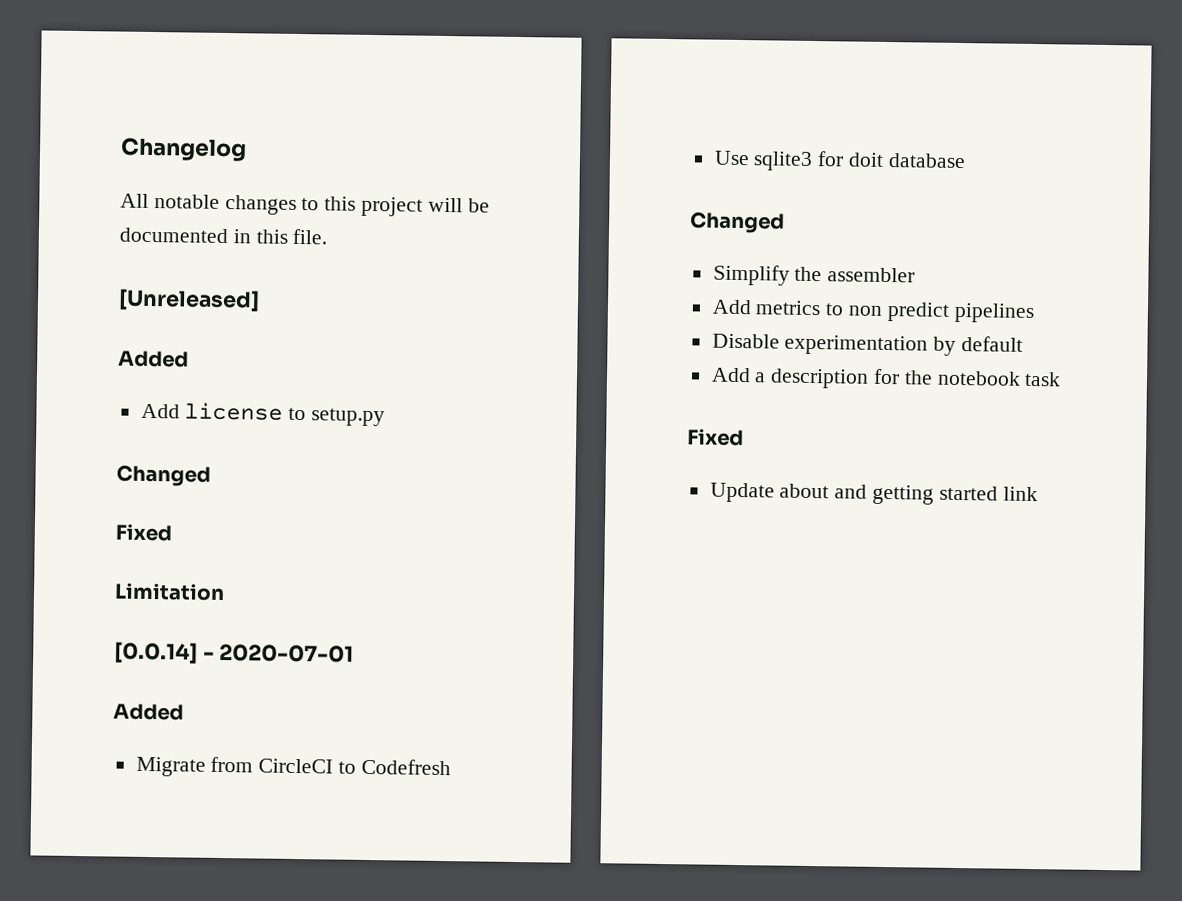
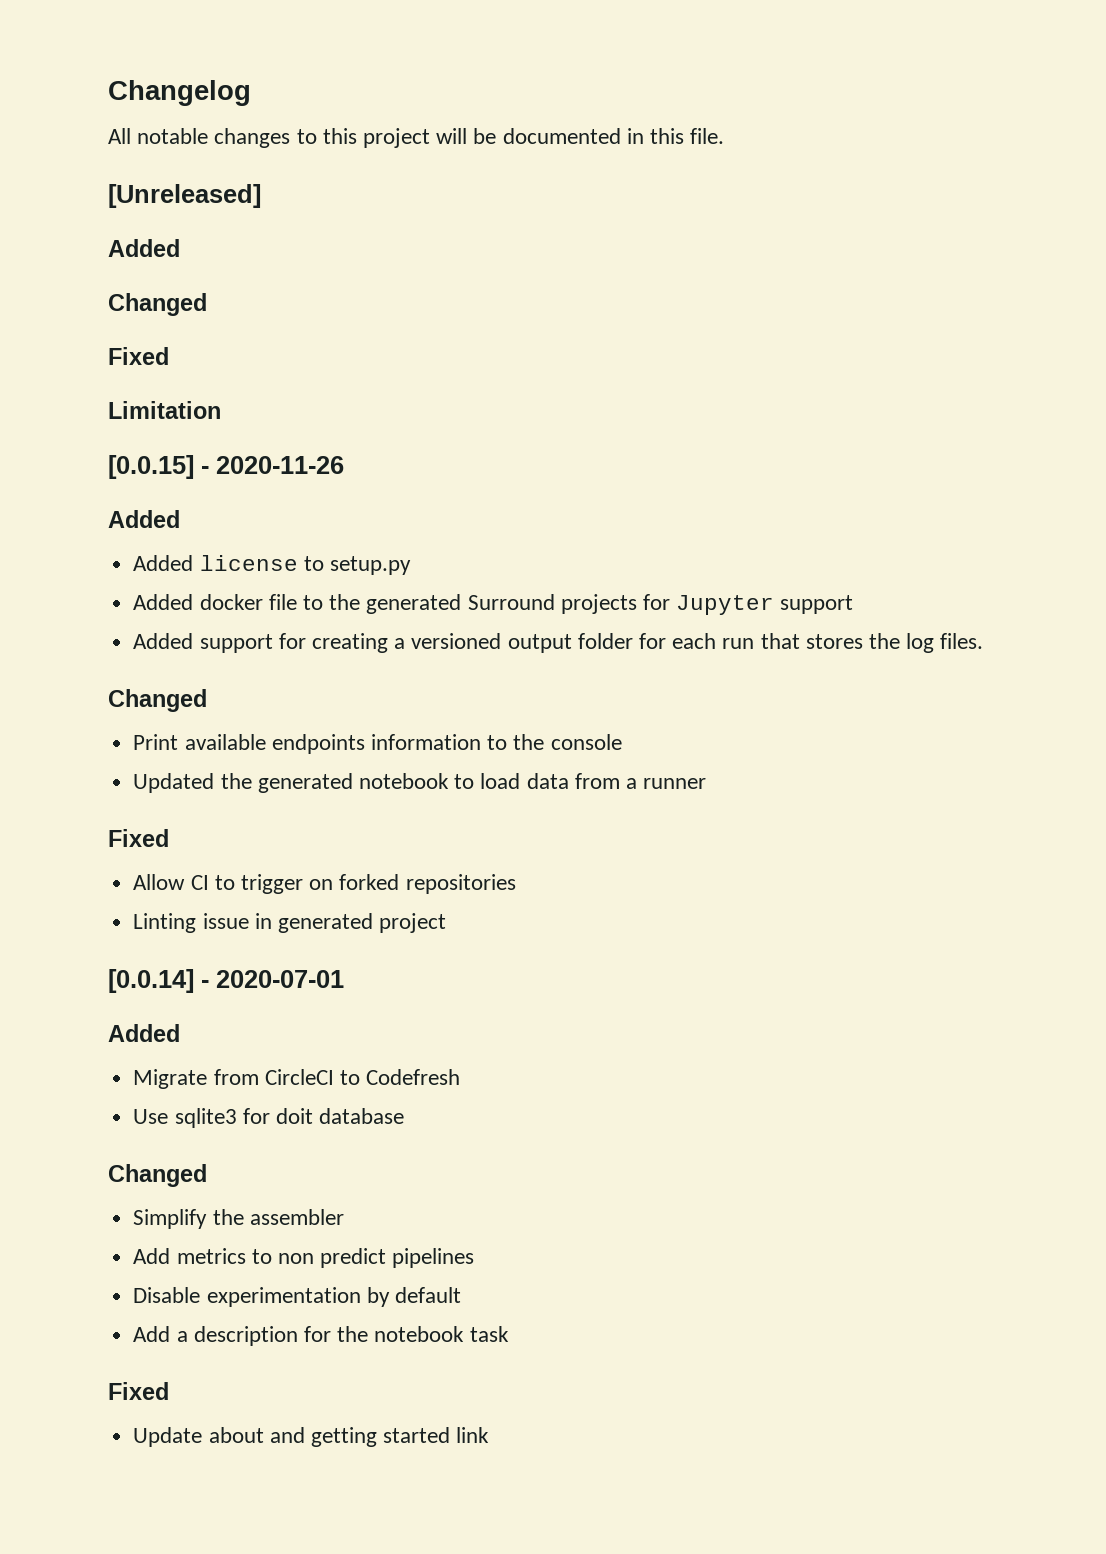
- Add license to setup.py
+ [0.0.15] - 2020-11-26
+ Added
+ Added license to setup.py
+ Added docker file to the generated Surround projects for Jupyter support
+ Added support for creating a versioned output folder for each run that stores the log files.
+ Changed
+ Print available endpoints information to the console
+ Updated the generated notebook to load data from a runner
+ Fixed
+ Allow CI to trigger on forked repositories
+ Linting issue in generated project

